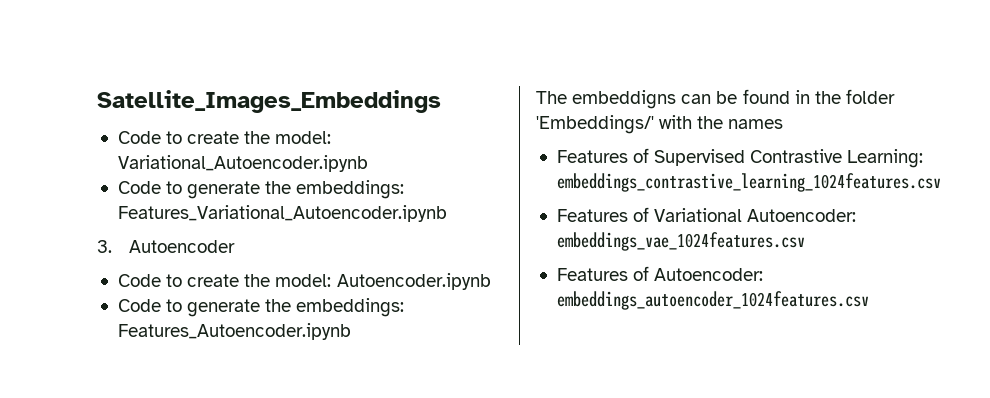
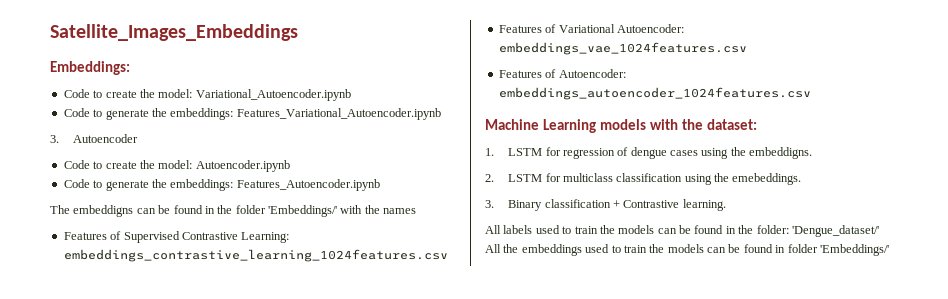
+ Embeddings:
+ Machine Learning models with the dataset:
+ 1. LSTM for regression of dengue cases using the embeddigns.
+ 2. LSTM for multiclass classification using the emebeddings.
+ 3. Binary classification + Contrastive learning.
+ All labels used to train the models can be found in the folder: 'Dengue_dataset/' All the embeddings used to train the models can be found in folder 'Embeddings/'

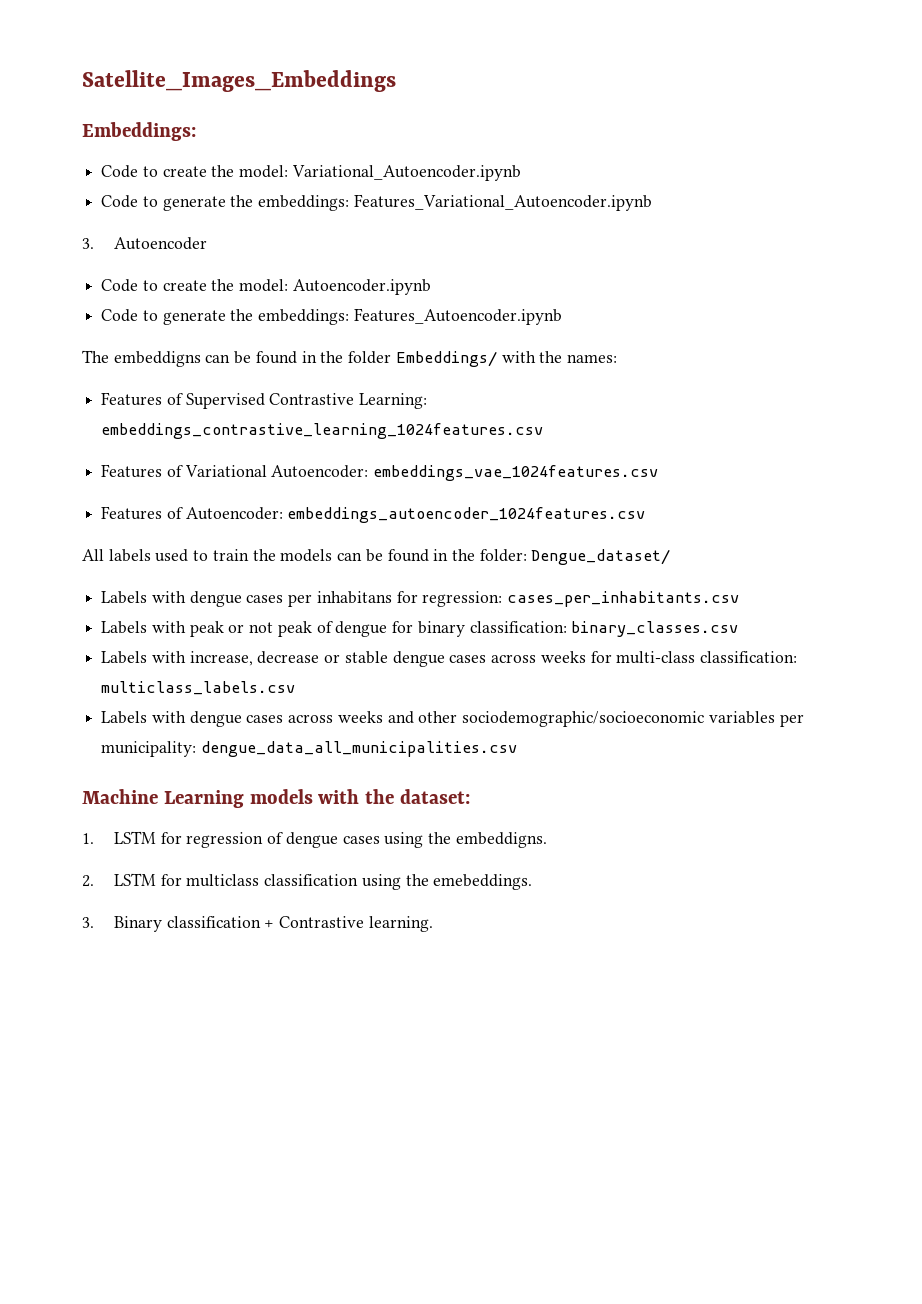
- The embeddigns can be found in the folder 'Embeddings/' with the names
+ The embeddigns can be found in the folder Embeddings/ with the names:
+ All labels used to train the models can be found in the folder: Dengue_dataset/
+ Labels with dengue cases per inhabitans for regression: cases_per_inhabitants.csv
+ Labels with peak or not peak of dengue for binary classification: binary_classes.csv
+ Labels with increase, decrease or stable dengue cases across weeks for multi-class classification: multiclass_labels.csv
+ Labels with dengue cases across weeks and other sociodemographic/socioeconomic variables per municipality: dengue_data_all_municipalities.csv
- All labels used to train the models can be found in the folder: 'Dengue_dataset/' All the embeddings used to train the models can be found in folder 'Embeddings/'

